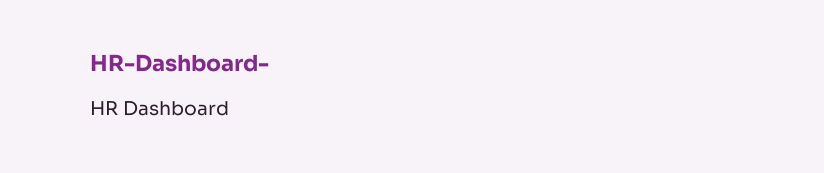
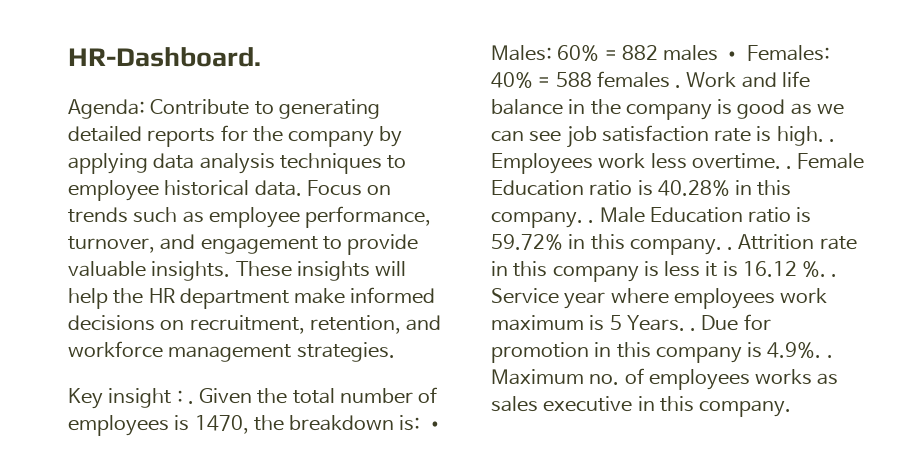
- HR-Dashboard-
- HR Dashboard
+ HR-Dashboard.
+ Agenda: Contribute to generating detailed reports for the company by applying data analysis techniques to employee historical data. Focus on trends such as employee performance, turnover, and engagement to provide valuable insights. These insights will help the HR department make informed decisions on recruitment, retention, and workforce management strategies.
+ Key insight : . Given the total number of employees is 1470, the breakdown is: • Males: 60% = 882 males • Females: 40% = 588 females . Work and life balance in the company is good as we can see job satisfaction rate is high. . Employees work less overtime. . Female Education ratio is 40.28% in this company. . Male Education ratio is 59.72% in this company. . Attrition rate in this company is less it is 16.12 %. . Service year where employees work maximum is 5 Years. . Due for promotion in this company is 4.9%. . Maximum no. of employees works as sales executive in this company.

